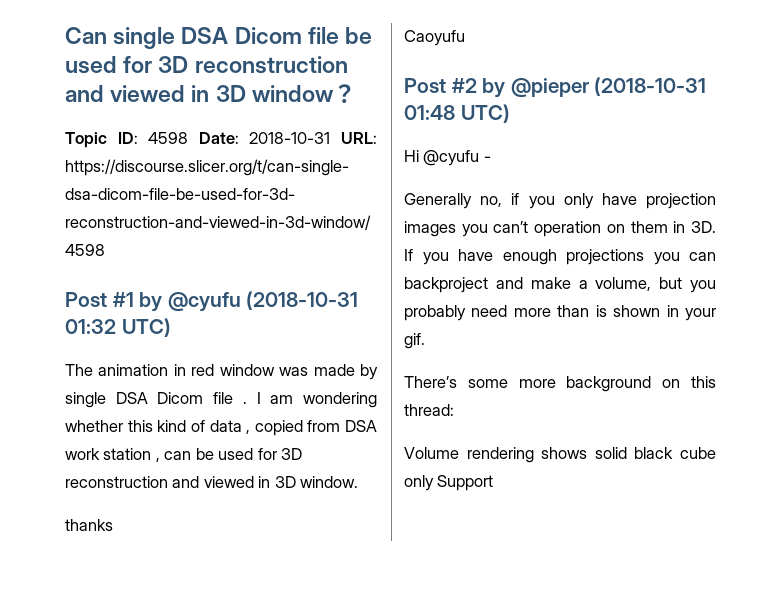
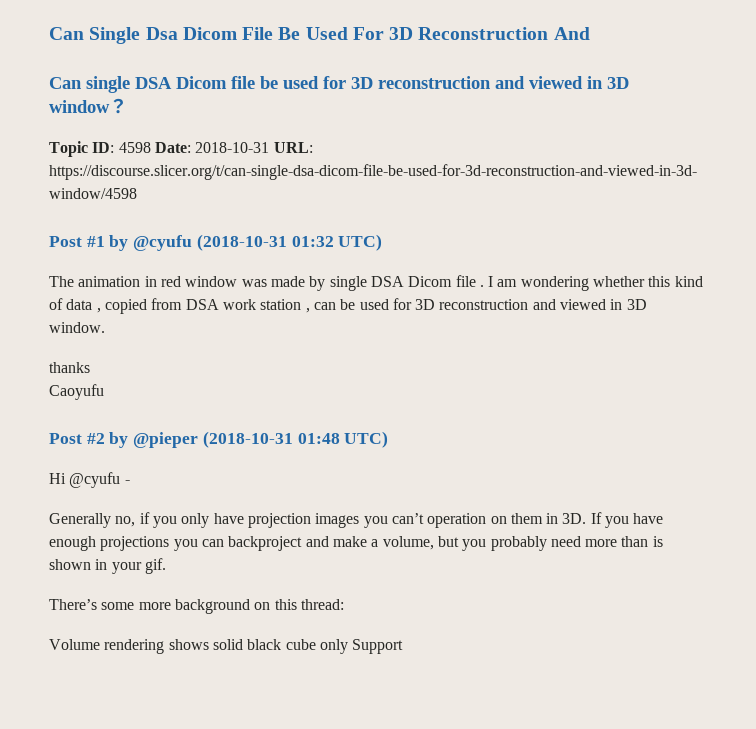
+ Can Single Dsa Dicom File Be Used For 3D Reconstruction And

